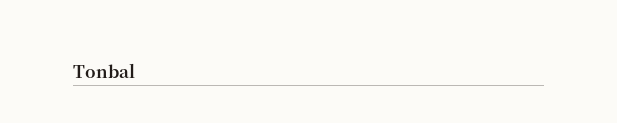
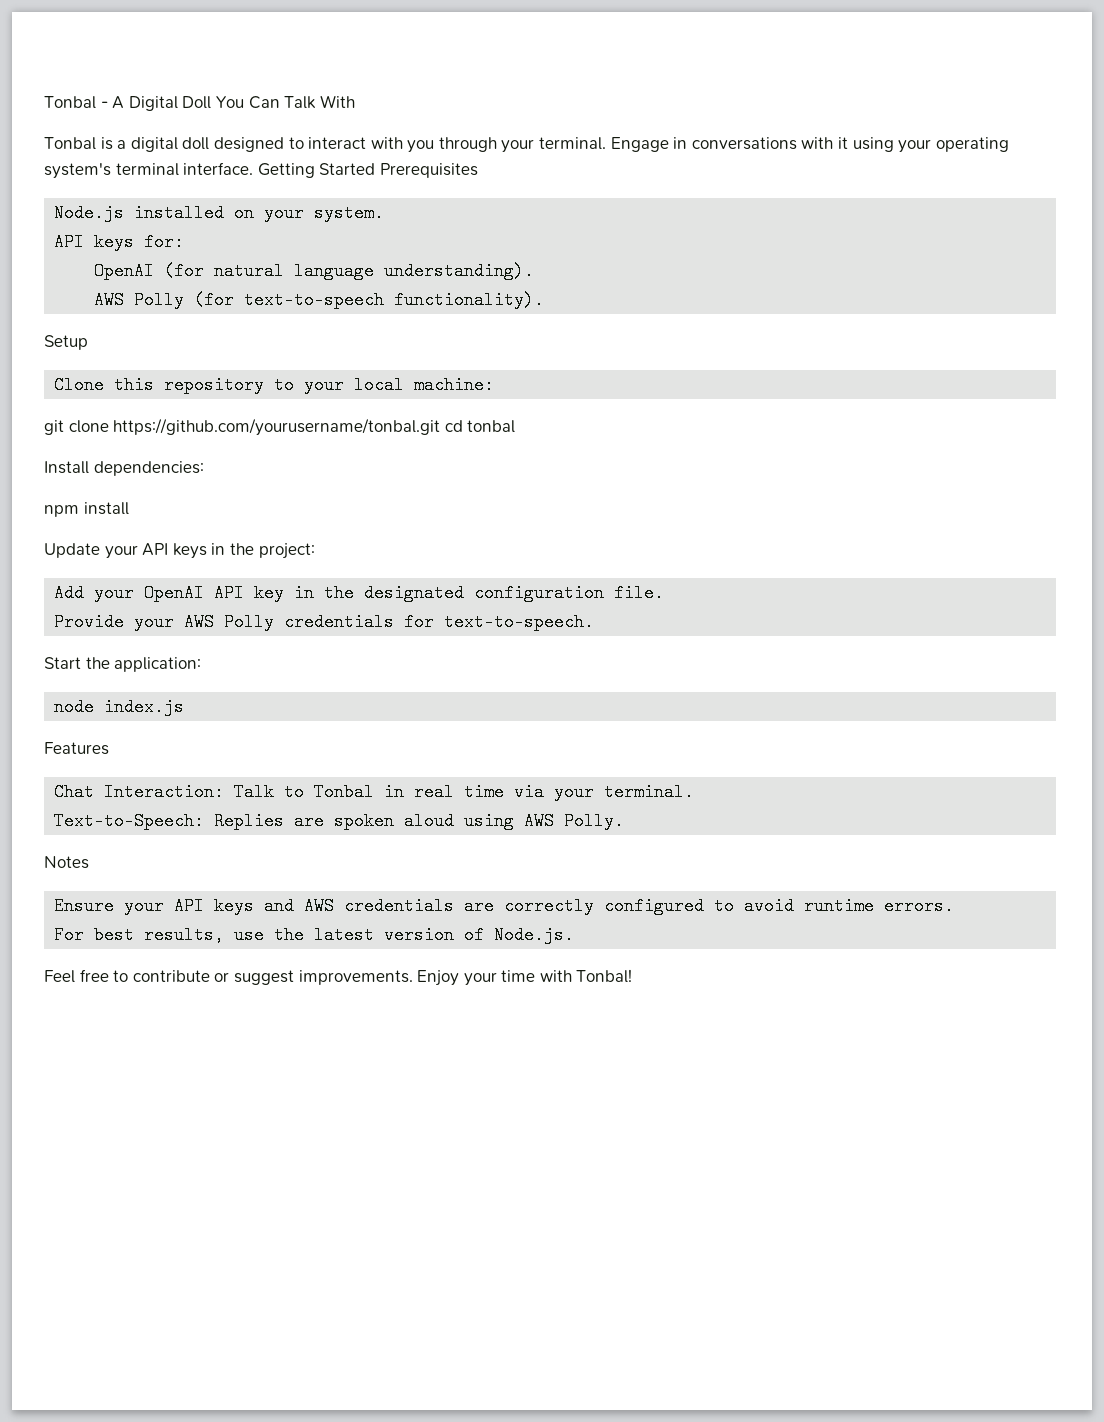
- Tonbal
+ Tonbal - A Digital Doll You Can Talk With
+ Tonbal is a digital doll designed to interact with you through your terminal. Engage in conversations with it using your operating system's terminal interface. Getting Started Prerequisites
+ Node.js installed on your system.
+ API keys for:
+ OpenAI (for natural language understanding).
+ AWS Polly (for text-to-speech functionality).
+ Setup
+ Clone this repository to your local machine:
+ git clone https://github.com/yourusername/tonbal.git cd tonbal
+ Install dependencies:
+ npm install
+ Update your API keys in the project:
+ Add your OpenAI API key in the designated configuration file.
+ Provide your AWS Polly credentials for text-to-speech.
+ Start the application:
+ node index.js
+ Features
+ Chat Interaction: Talk to Tonbal in real time via your terminal.
+ Text-to-Speech: Replies are spoken aloud using AWS Polly.
+ Notes
+ Ensure your API keys and AWS credentials are correctly configured to avoid runtime errors.
+ For best results, use the latest version of Node.js.
+ Feel free to contribute or suggest improvements. Enjoy your time with Tonbal!

